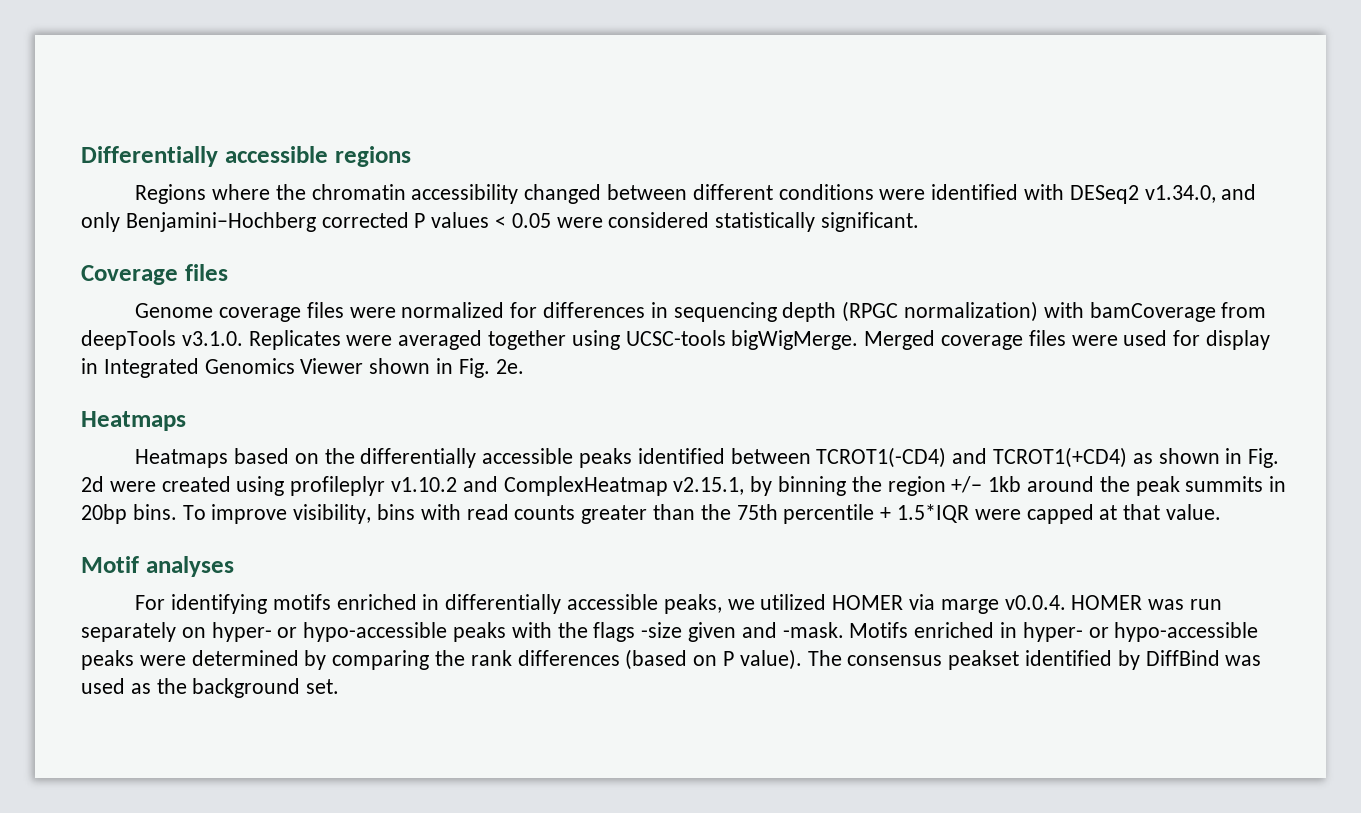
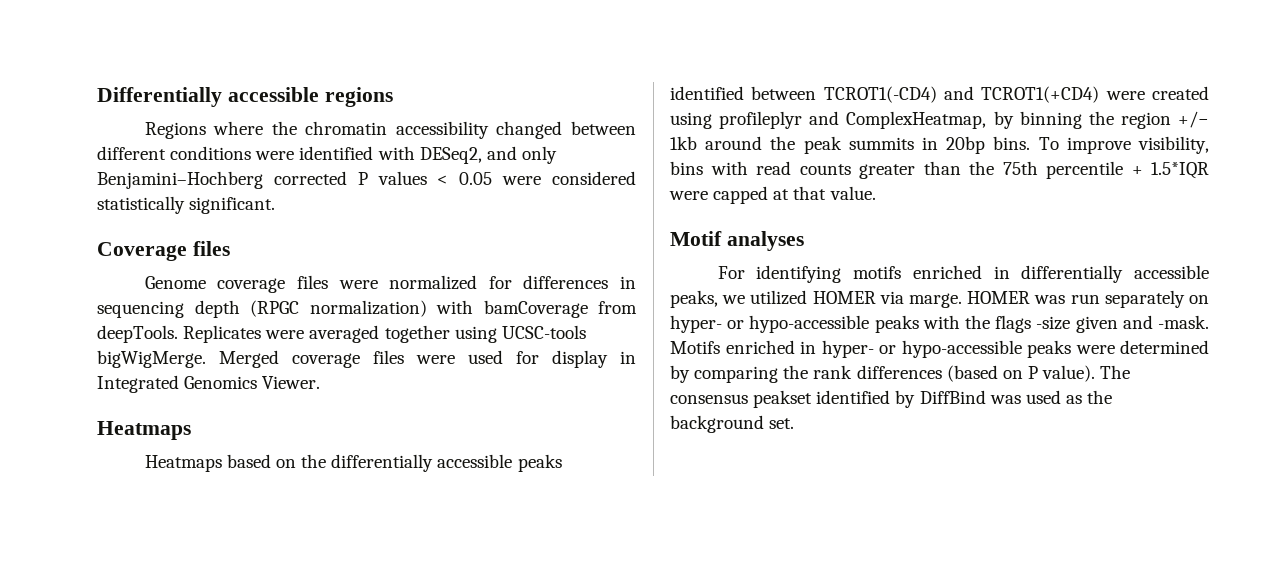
- Regions where the chromatin accessibility changed between different conditions were identified with DESeq2 v1.34.0, and only Benjamini–Hochberg corrected P values < 0.05 were considered statistically significant.
+ Regions where the chromatin accessibility changed between different conditions were identified with DESeq2, and only Benjamini–Hochberg corrected P values < 0.05 were considered statistically significant.
- Genome coverage files were normalized for differences in sequencing depth (RPGC normalization) with bamCoverage from deepTools v3.1.0. Replicates were averaged together using UCSC-tools bigWigMerge.
+ Genome coverage files were normalized for differences in sequencing depth (RPGC normalization) with bamCoverage from deepTools. Replicates were averaged together using UCSC-tools bigWigMerge.
- Merged coverage files were used for display in Integrated Genomics Viewer shown in Fig. 2e.
+ Merged coverage files were used for display in Integrated Genomics Viewer.
- Heatmaps based on the differentially accessible peaks identified between TCROT1(-CD4) and TCROT1(+CD4) as shown in Fig. 2d were created using profileplyr v1.10.2 and ComplexHeatmap v2.15.1, by binning the region +/− 1kb around the peak summits in 20bp bins.
+ Heatmaps based on the differentially accessible peaks identified between TCROT1(-CD4) and TCROT1(+CD4) were created using profileplyr and ComplexHeatmap, by binning the region +/− 1kb around the peak summits in 20bp bins.
- For identifying motifs enriched in differentially accessible peaks, we utilized HOMER via marge v0.0.4. HOMER was run separately on hyper- or hypo-accessible peaks with the flags -size given and -mask.
+ For identifying motifs enriched in differentially accessible peaks, we utilized HOMER via marge. HOMER was run separately on hyper- or hypo-accessible peaks with the flags -size given and -mask.

